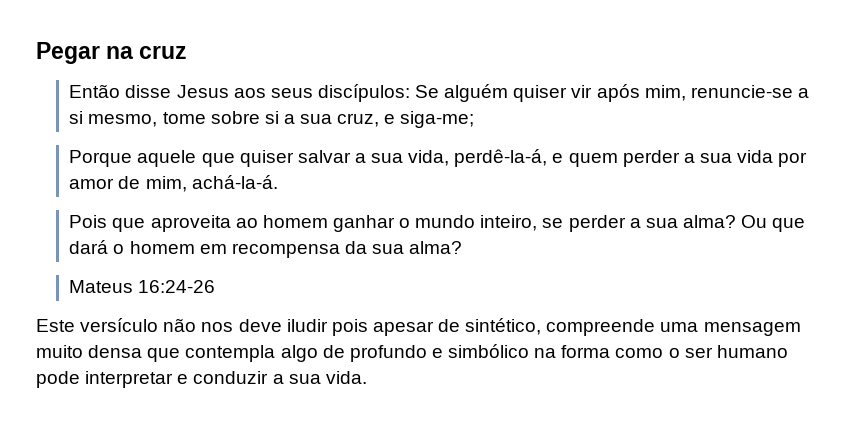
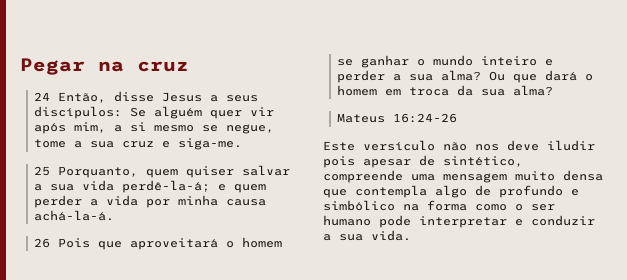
- Então disse Jesus aos seus discípulos: Se alguém quiser vir após mim, renuncie-se a si mesmo, tome sobre si a sua cruz, e siga-me;
- Porque aquele que quiser salvar a sua vida, perdê-la-á, e quem perder a sua vida por amor de mim, achá-la-á.
+ 24 Então, disse Jesus a seus discípulos: Se alguém quer vir após mim, a si mesmo se negue, tome a sua cruz e siga-me.
+ 25 Porquanto, quem quiser salvar a sua vida perdê-la-á; e quem perder a vida por minha causa achá-la-á.
- Pois que aproveita ao homem ganhar o mundo inteiro, se perder a sua alma?
+ 26 Pois que aproveitará o homem se ganhar o mundo inteiro e perder a sua alma?
- Ou que dará o homem em recompensa da sua alma?
+ Ou que dará o homem em troca da sua alma?

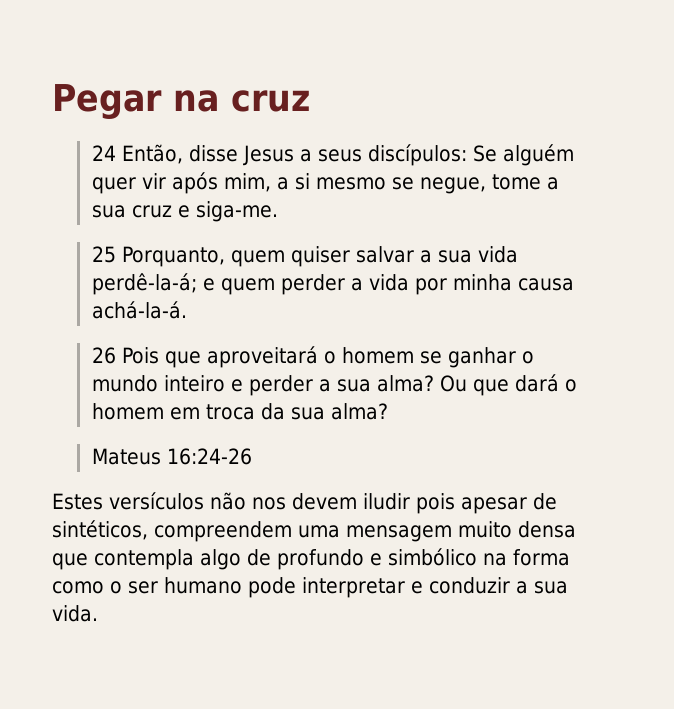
- Este versículo não nos deve iludir pois apesar de sintético, compreende uma mensagem muito densa que contempla algo de profundo e simbólico na forma como o ser humano pode interpretar e conduzir a sua vida.
+ Estes versículos não nos devem iludir pois apesar de sintéticos, compreendem uma mensagem muito densa que contempla algo de profundo e simbólico na forma como o ser humano pode interpretar e conduzir a sua vida.

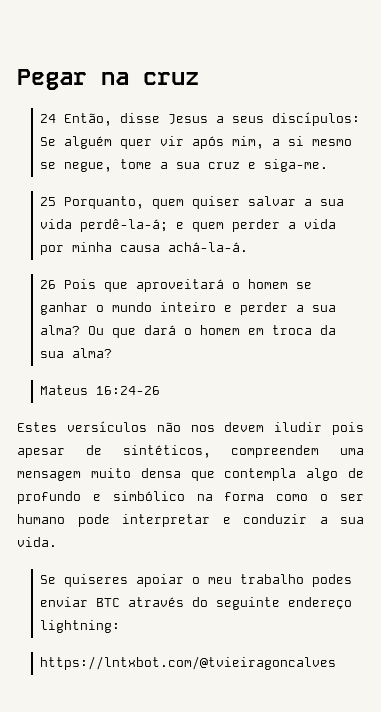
+ Se quiseres apoiar o meu trabalho podes enviar BTC através do seguinte endereço lightning:
+ https://lntxbot.com/@tvieiragoncalves

